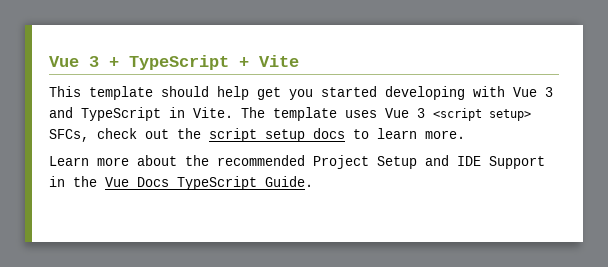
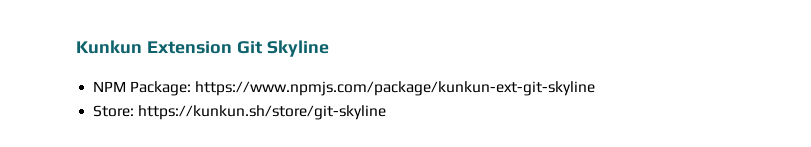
- Vue 3 + TypeScript + Vite
- This template should help get you started developing with Vue 3 and TypeScript in Vite. The template uses Vue 3 <script setup> SFCs, check out the script setup docs to learn more.
- Learn more about the recommended Project Setup and IDE Support in the Vue Docs TypeScript Guide.
+ Kunkun Extension Git Skyline
+ NPM Package: https://www.npmjs.com/package/kunkun-ext-git-skyline
+ Store: https://kunkun.sh/store/git-skyline

